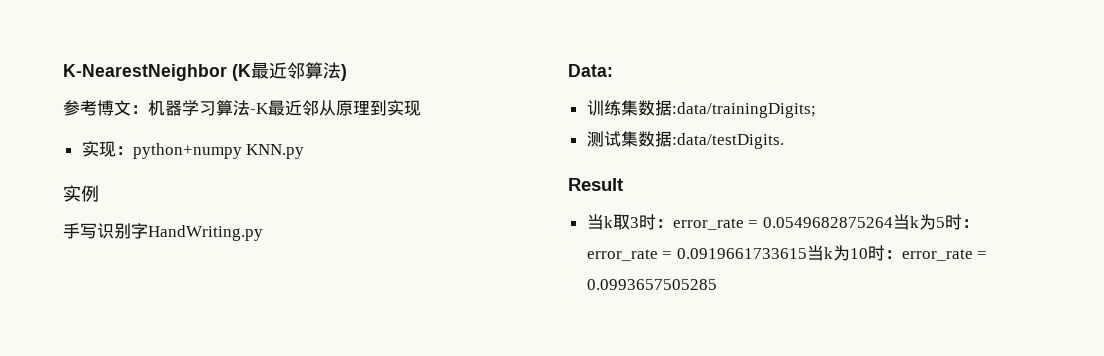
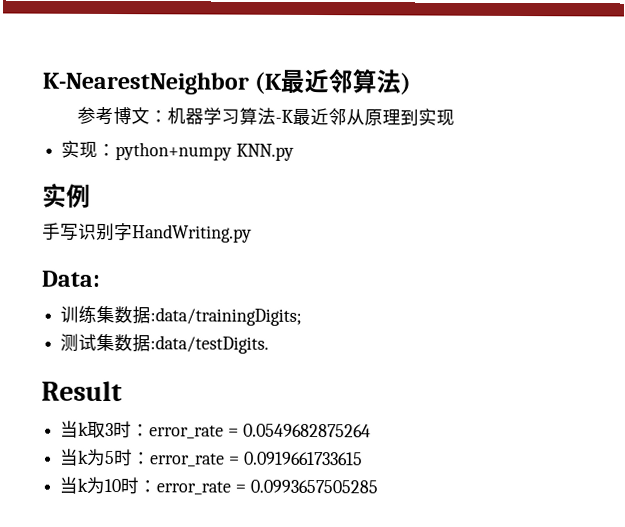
- 当k取3时：error_rate = 0.0549682875264当k为5时：error_rate = 0.0919661733615当k为10时：error_rate = 0.0993657505285
+ 当k取3时：error_rate = 0.0549682875264
+ 当k为5时：error_rate = 0.0919661733615
+ 当k为10时：error_rate = 0.0993657505285

